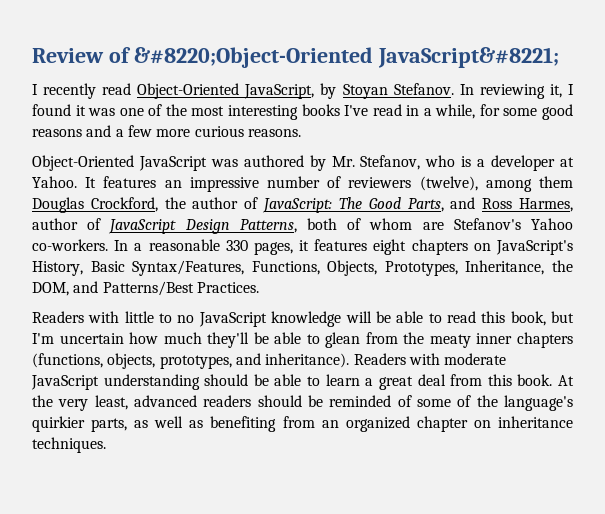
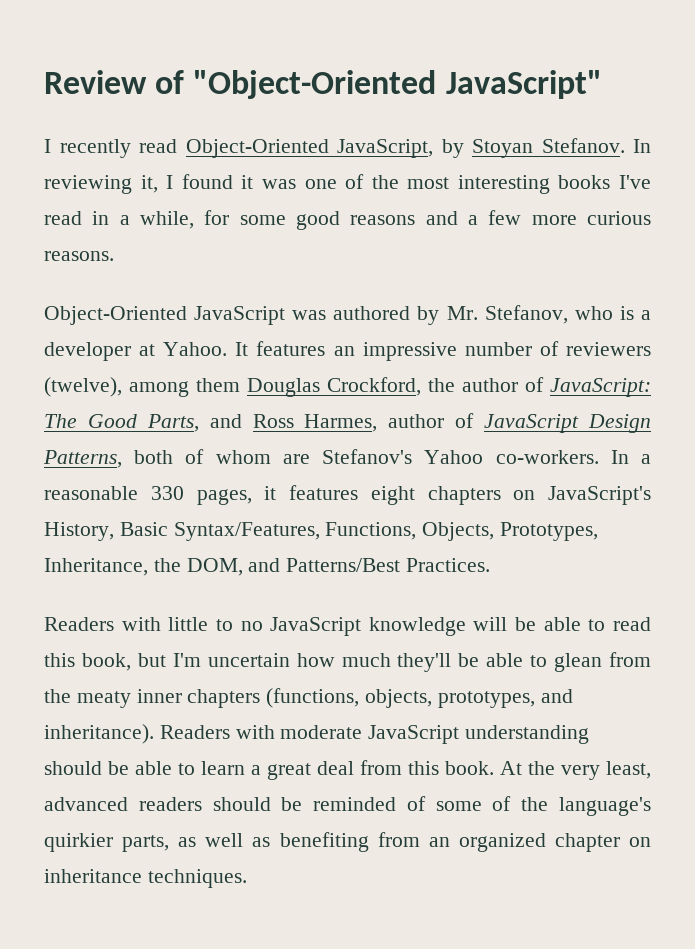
- Review of &#8220;Object-Oriented JavaScript&#8221;
+ Review of "Object-Oriented JavaScript"

